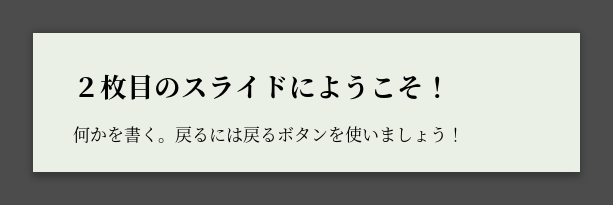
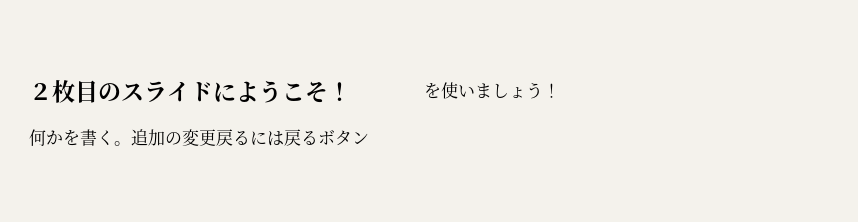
- 戻るには戻るボタンを使いましょう！
+ 追加の変更戻るには戻るボタンを使いましょう！

